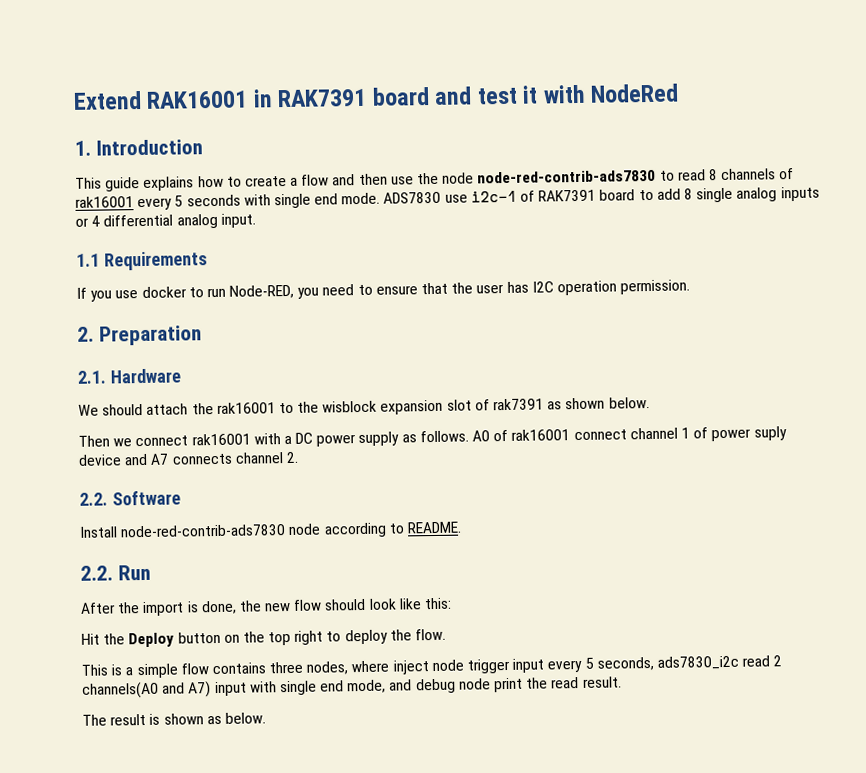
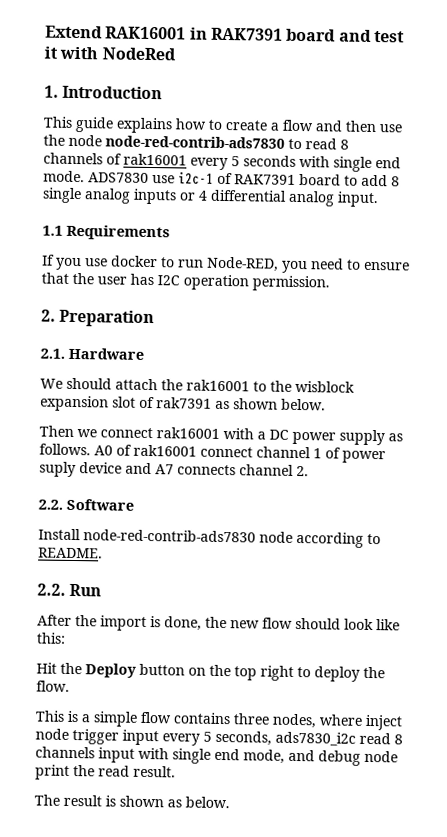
- This is a simple flow contains three nodes, where inject node trigger input every 5 seconds, ads7830_i2c read 2 channels(A0 and A7) input with single end mode, and debug node print the read result.
+ This is a simple flow contains three nodes, where inject node trigger input every 5 seconds, ads7830_i2c read 8 channels input with single end mode, and debug node print the read result.

